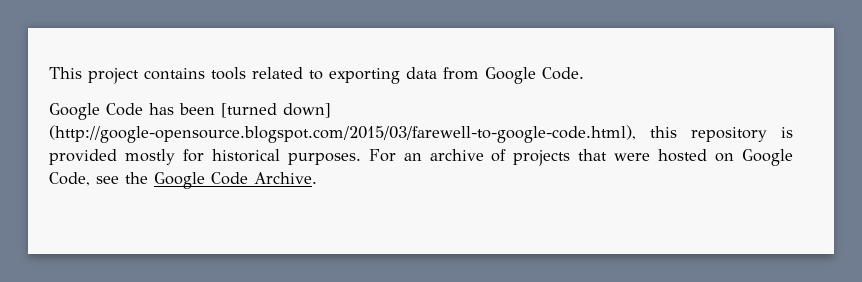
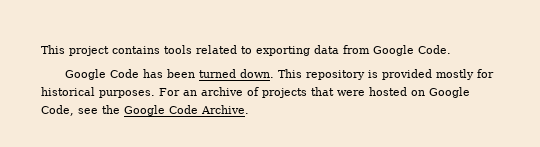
- Google Code has been [turned down] (http://google-opensource.blogspot.com/2015/03/farewell-to-google-code.html), this repository is provided mostly for historical purposes.
+ Google Code has been turned down. This repository is provided mostly for historical purposes.

